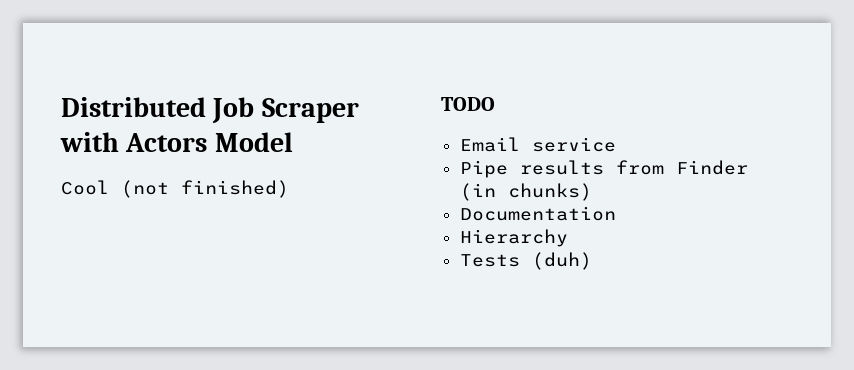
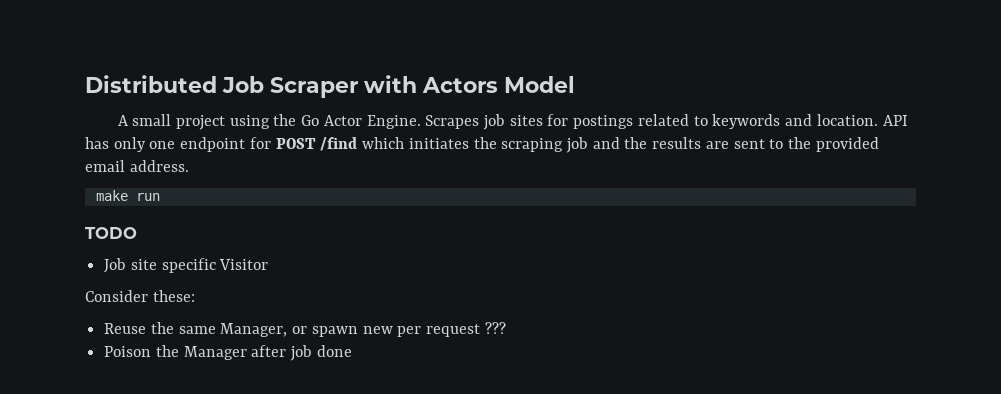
- Cool (not finished)
+ A small project using the Go Actor Engine. Scrapes job sites for postings related to keywords and location. API has only one endpoint for POST /find which initiates the scraping job and the results are sent to the provided email address.
+ make run
  TODO
- Email service
- Pipe results from Finder (in chunks)
- Documentation
- Hierarchy
- Tests (duh)
+ Job site specific Visitor
+ Consider these:
+ Reuse the same Manager, or spawn new per request ???
+ Poison the Manager after job done

